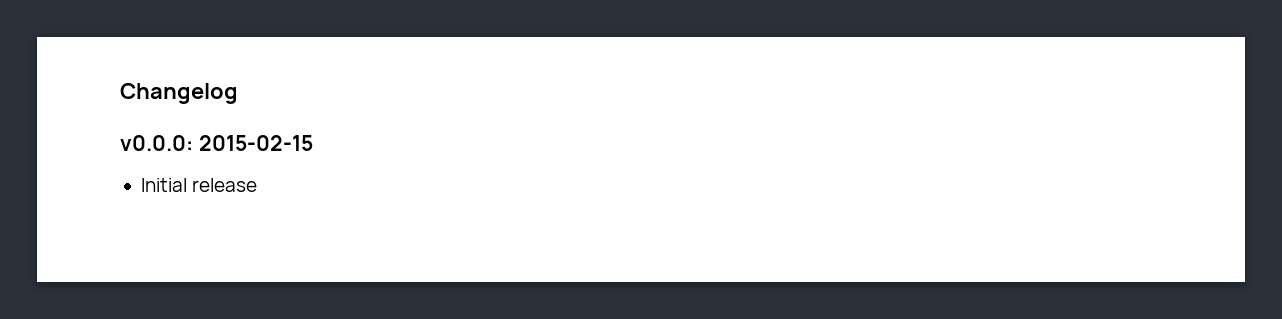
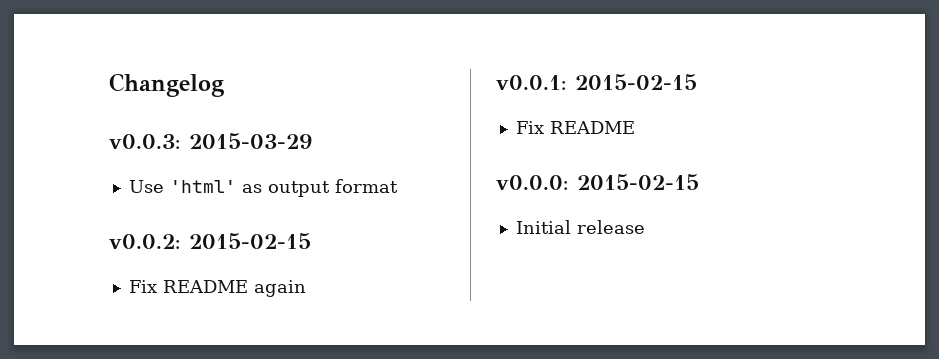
+ v0.0.3: 2015-03-29
+ Use 'html' as output format
+ v0.0.2: 2015-02-15
+ Fix README again
+ v0.0.1: 2015-02-15
+ Fix README

